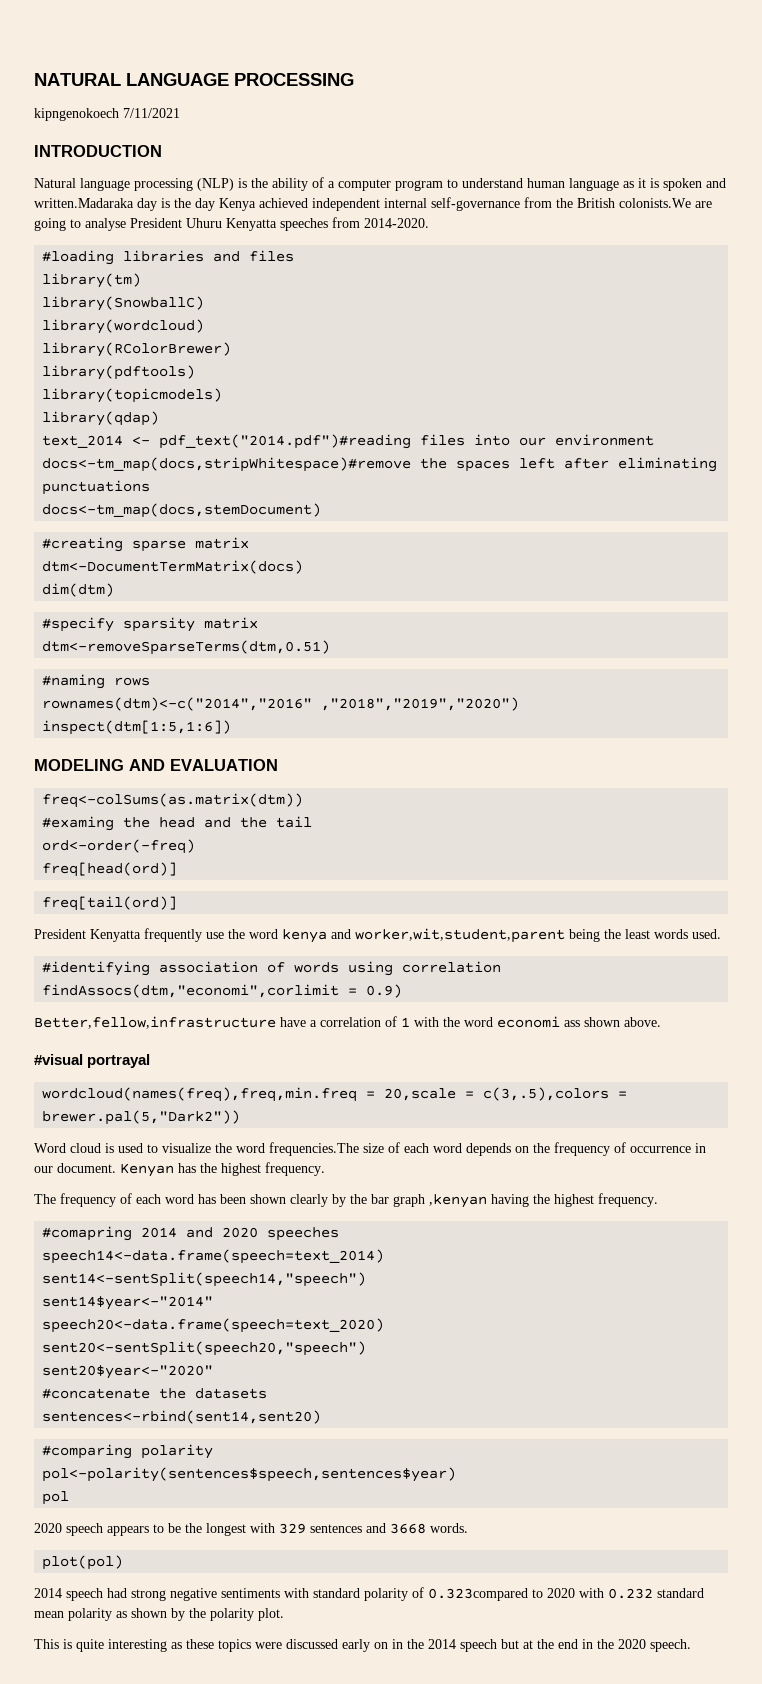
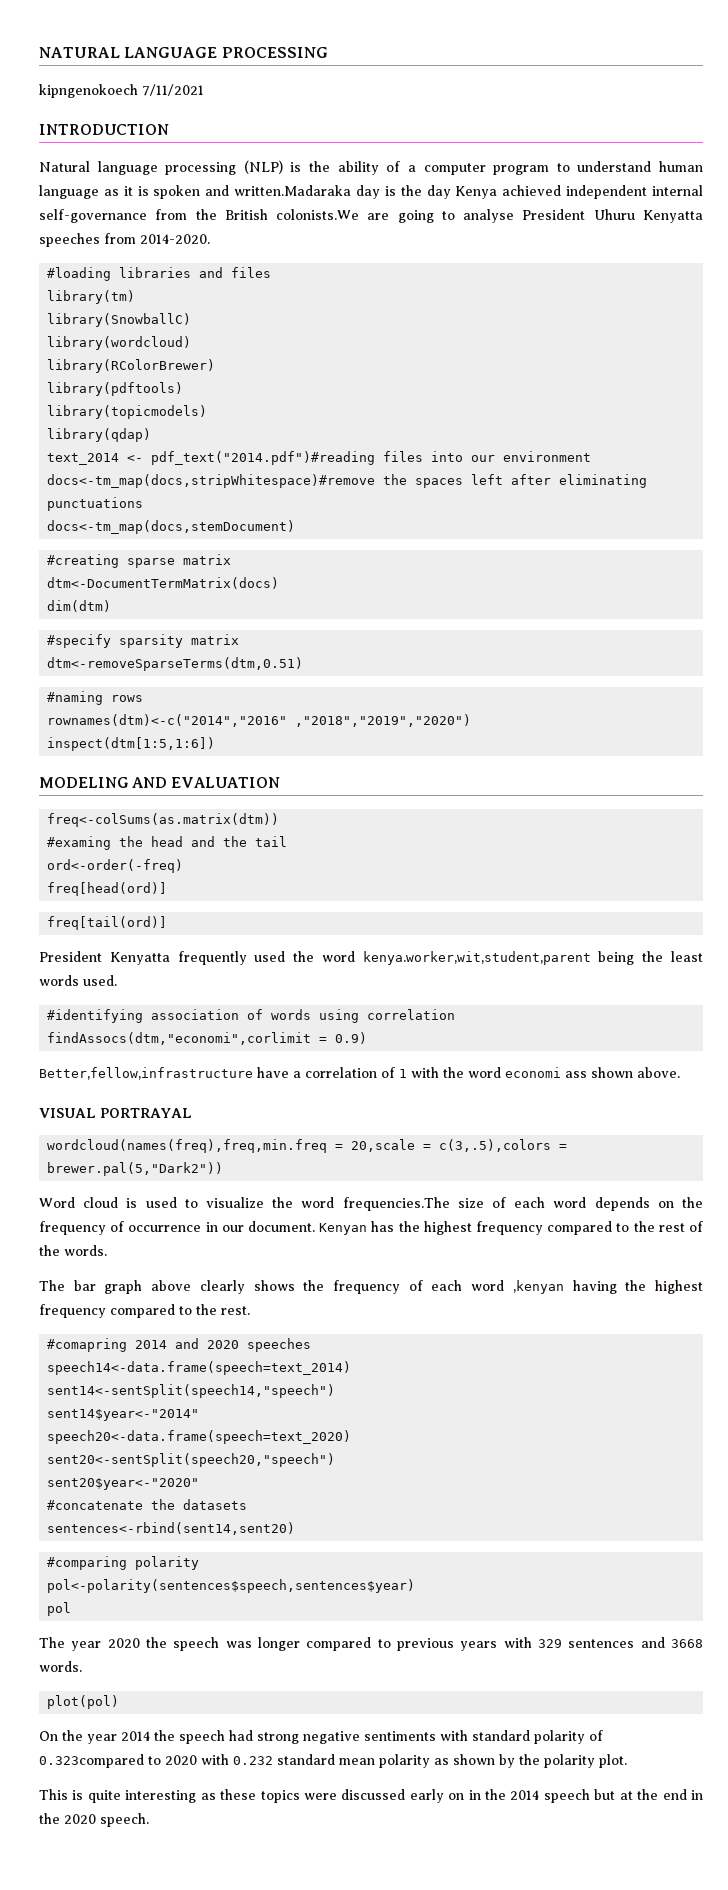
- President Kenyatta frequently use the word kenya and worker,wit,student,parent being the least words used.
+ President Kenyatta frequently used the word kenya.worker,wit,student,parent being the least words used.
- #visual portrayal
+ VISUAL PORTRAYAL
- Kenyan has the highest frequency.
- The frequency of each word has been shown clearly by the bar graph ,kenyan having the highest frequency.
+ Kenyan has the highest frequency compared to the rest of the words.
+ The bar graph above clearly shows the frequency of each word ,kenyan having the highest frequency compared to the rest.
- 2020 speech appears to be the longest with 329 sentences and 3668 words.
+ The year 2020 the speech was longer compared to previous years with 329 sentences and 3668 words.
- 2014 speech had strong negative sentiments with standard polarity of 0.323compared to 2020 with 0.232 standard mean polarity as shown by the polarity plot.
+ On the year 2014 the speech had strong negative sentiments with standard polarity of 0.323compared to 2020 with 0.232 standard mean polarity as shown by the polarity plot.

